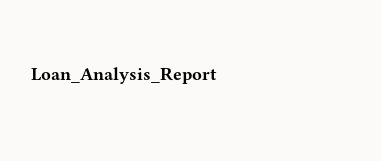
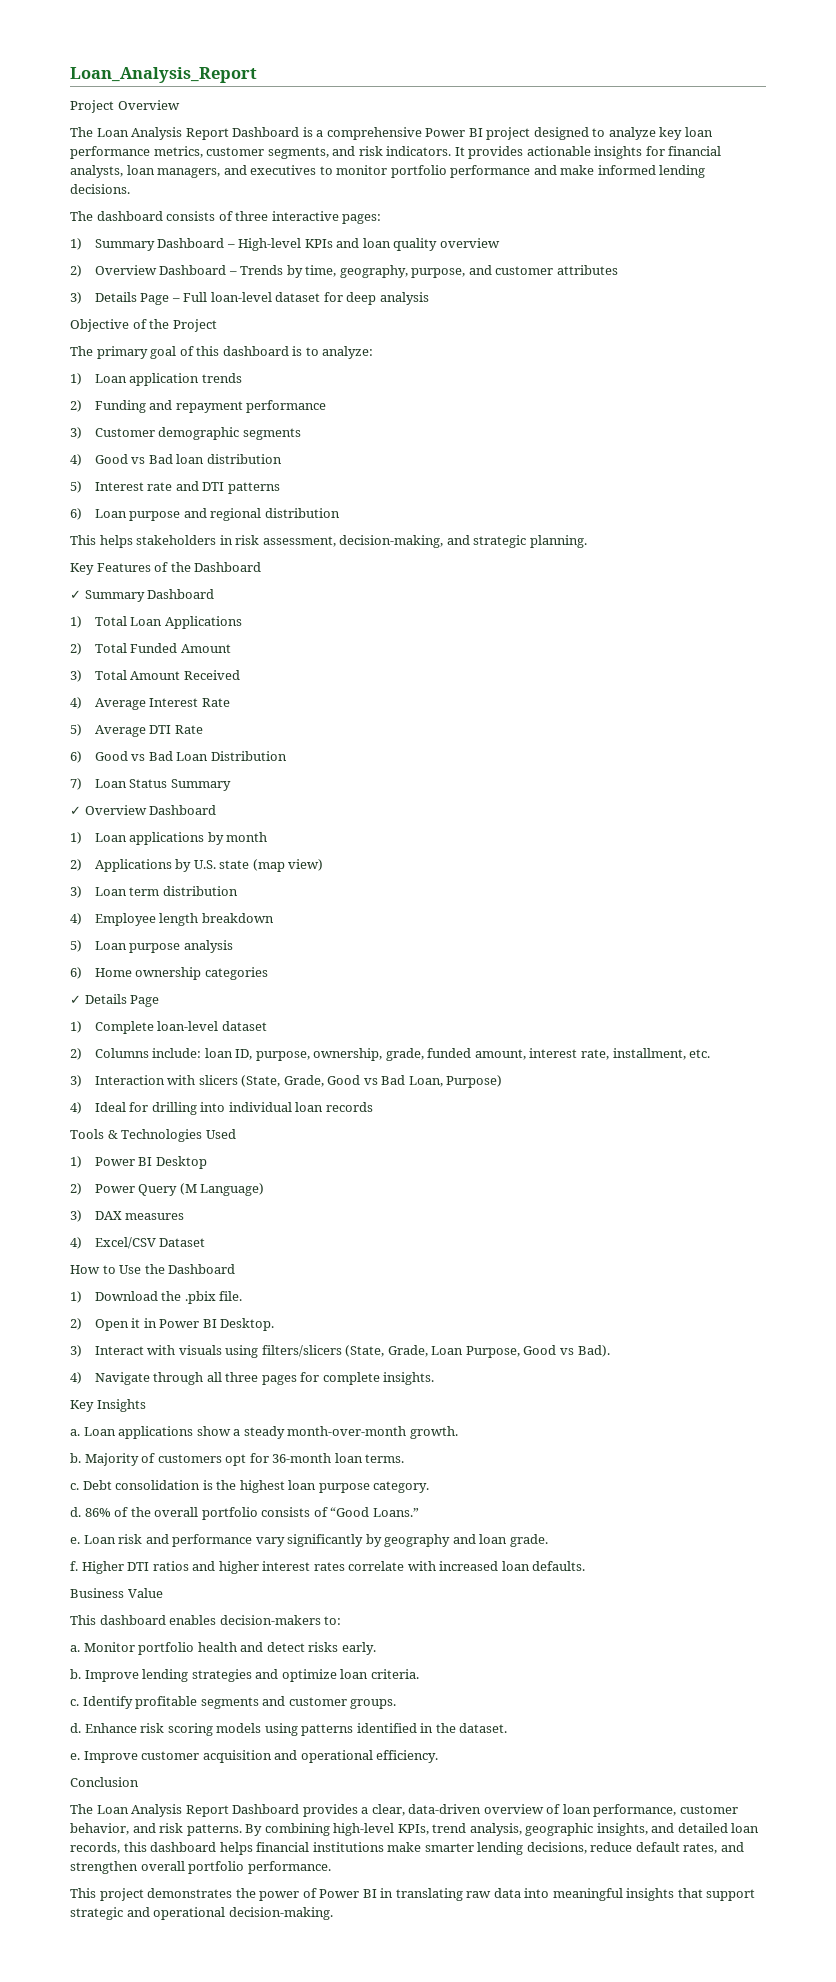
+ Project Overview
+ The Loan Analysis Report Dashboard is a comprehensive Power BI project designed to analyze key loan performance metrics, customer segments, and risk indicators. It provides actionable insights for financial analysts, loan managers, and executives to monitor portfolio performance and make informed lending decisions.
+ The dashboard consists of three interactive pages:
+ 1) Summary Dashboard – High-level KPIs and loan quality overview
+ 2) Overview Dashboard – Trends by time, geography, purpose, and customer attributes
+ 3) Details Page – Full loan-level dataset for deep analysis
+ Objective of the Project
+ The primary goal of this dashboard is to analyze:
+ 1) Loan application trends
+ 2) Funding and repayment performance
+ 3) Customer demographic segments
+ 4) Good vs Bad loan distribution
+ 5) Interest rate and DTI patterns
+ 6) Loan purpose and regional distribution
+ This helps stakeholders in risk assessment, decision-making, and strategic planning.
+ Key Features of the Dashboard
+ ✓ Summary Dashboard
+ 1) Total Loan Applications
+ 2) Total Funded Amount
+ 3) Total Amount Received
+ 4) Average Interest Rate
+ 5) Average DTI Rate
+ 6) Good vs Bad Loan Distribution
+ 7) Loan Status Summary
+ ✓ Overview Dashboard
+ 1) Loan applications by month
+ 2) Applications by U.S. state (map view)
+ 3) Loan term distribution
+ 4) Employee length breakdown
+ 5) Loan purpose analysis
+ 6) Home ownership categories
+ ✓ Details Page
+ 1) Complete loan-level dataset
+ 2) Columns include: loan ID, purpose, ownership, grade, funded amount, interest rate, installment, etc.
+ 3) Interaction with slicers (State, Grade, Good vs Bad Loan, Purpose)
+ 4) Ideal for drilling into individual loan records
+ Tools & Technologies Used
+ 1) Power BI Desktop
+ 2) Power Query (M Language)
+ 3) DAX measures
+ 4) Excel/CSV Dataset
+ How to Use the Dashboard
+ 1) Download the .pbix file.
+ 2) Open it in Power BI Desktop.
+ 3) Interact with visuals using filters/slicers (State, Grade, Loan Purpose, Good vs Bad).
+ 4) Navigate through all three pages for complete insights.
+ Key Insights
+ a. Loan applications show a steady month-over-month growth.
+ b. Majority of customers opt for 36-month loan terms.
+ c. Debt consolidation is the highest loan purpose category.
+ d. 86% of the overall portfolio consists of “Good Loans.”
+ e. Loan risk and performance vary significantly by geography and loan grade.
+ f. Higher DTI ratios and higher interest rates correlate with increased loan defaults.
+ Business Value
+ This dashboard enables decision-makers to:
+ a. Monitor portfolio health and detect risks early.
+ b. Improve lending strategies and optimize loan criteria.
+ c. Identify profitable segments and customer groups.
+ d. Enhance risk scoring models using patterns identified in the dataset.
+ e. Improve customer acquisition and operational efficiency.
+ Conclusion
+ The Loan Analysis Report Dashboard provides a clear, data-driven overview of loan performance, customer behavior, and risk patterns. By combining high-level KPIs, trend analysis, geographic insights, and detailed loan records, this dashboard helps financial institutions make smarter lending decisions, reduce default rates, and strengthen overall portfolio performance.
+ This project demonstrates the power of Power BI in translating raw data into meaningful insights that support strategic and operational decision-making.

